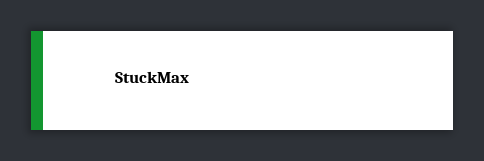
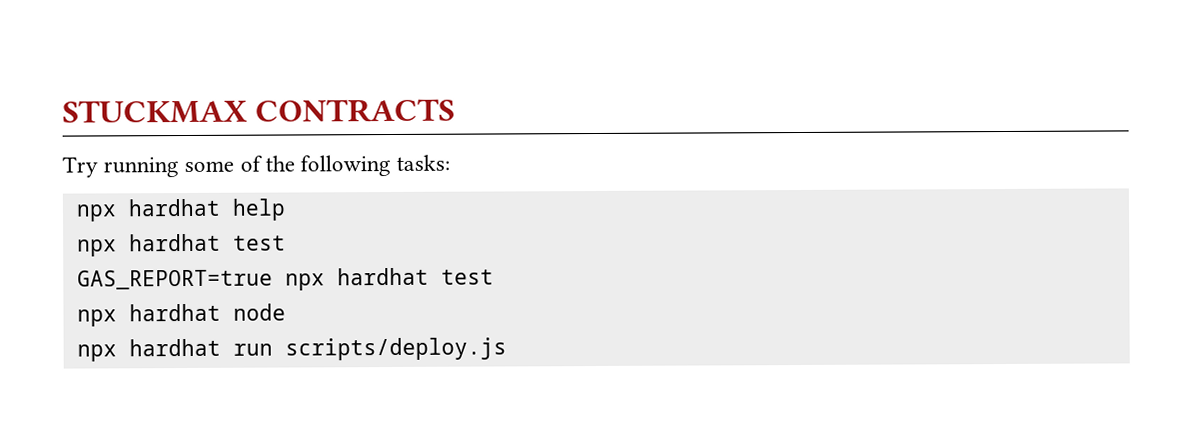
- StuckMax
+ STUCKMAX CONTRACTS
+ Try running some of the following tasks:
+ npx hardhat help
+ npx hardhat test
+ GAS_REPORT=true npx hardhat test
+ npx hardhat node
+ npx hardhat run scripts/deploy.js

